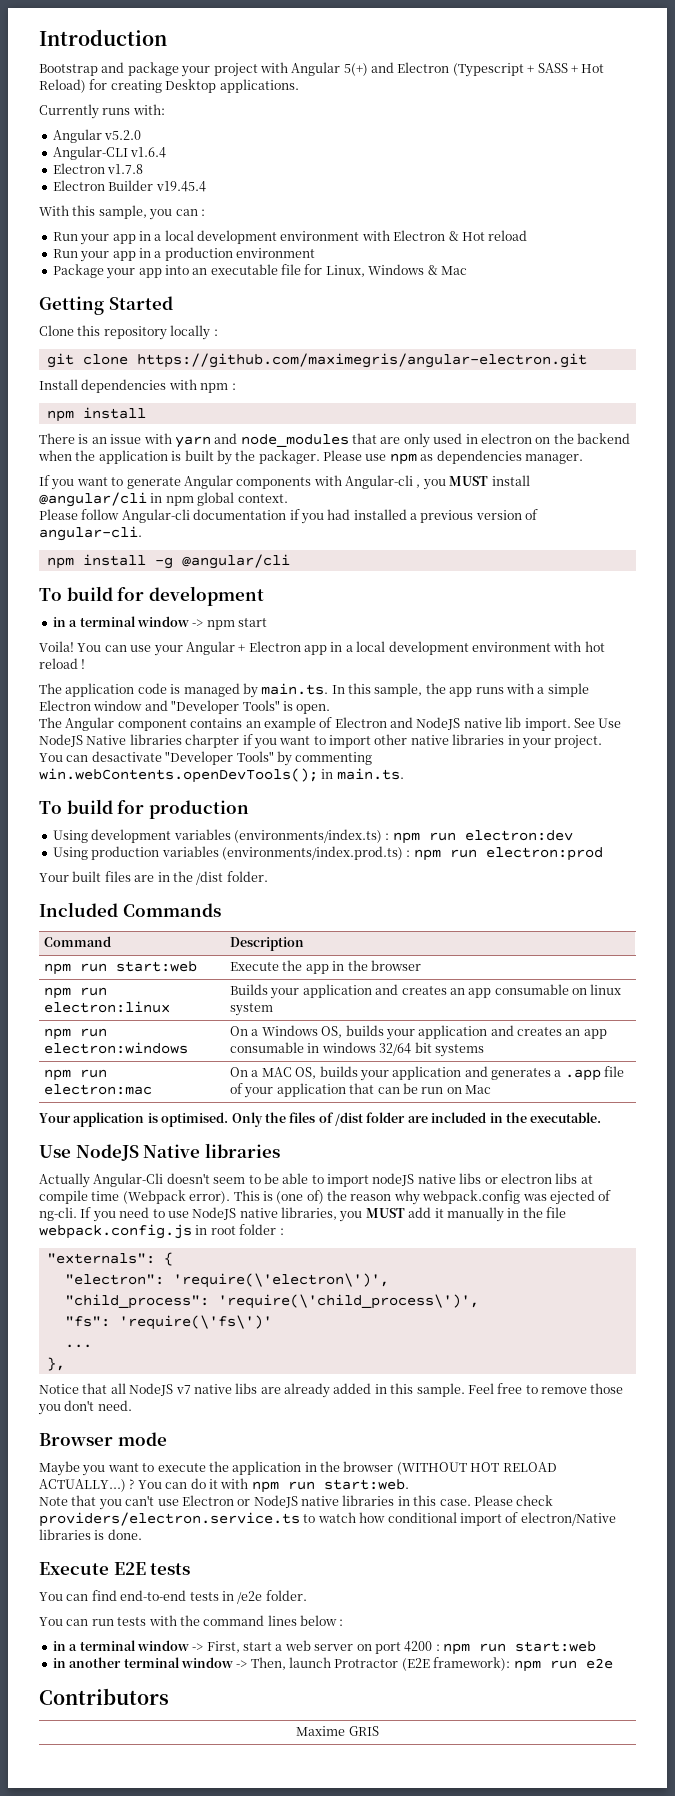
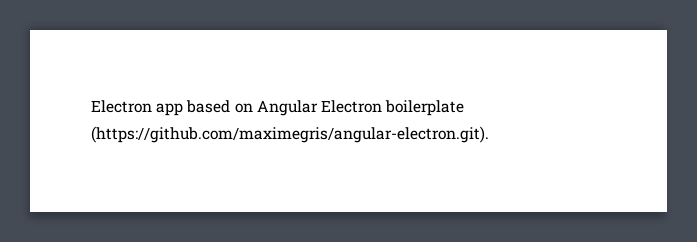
- Introduction
- Bootstrap and package your project with Angular 5(+) and Electron (Typescript + SASS + Hot Reload) for creating Desktop applications.
- Currently runs with:
- Angular v5.2.0
- Angular-CLI v1.6.4
- Electron v1.7.8
- Electron Builder v19.45.4
- With this sample, you can :
- Run your app in a local development environment with Electron & Hot reload
- Run your app in a production environment
- Package your app into an executable file for Linux, Windows & Mac
- Getting Started
- Clone this repository locally :
- git clone https://github.com/maximegris/angular-electron.git
- Install dependencies with npm :
- npm install
- There is an issue with yarn and node_modules that are only used in electron on the backend when the application is built by the packager. Please use npm as dependencies manager.
- If you want to generate Angular components with Angular-cli , you MUST install @angular/cli in npm global context.
- Please follow Angular-cli documentation if you had installed a previous version of angular-cli.
- npm install -g @angular/cli
- To build for development
- in a terminal window -> npm start
- Voila! You can use your Angular + Electron app in a local development environment with hot reload !
- The application code is managed by main.ts. In this sample, the app runs with a simple Electron window and "Developer Tools" is open.
- The Angular component contains an example of Electron and NodeJS native lib import. See Use NodeJS Native libraries charpter if you want to import other native libraries in your project.
- You can desactivate "Developer Tools" by commenting win.webContents.openDevTools(); in main.ts.
- To build for production
- Using development variables (environments/index.ts) : npm run electron:dev
- Using production variables (environments/index.prod.ts) : npm run electron:prod
- Your built files are in the /dist folder.
- Included Commands
- Command | Description
- npm run start:web | Execute the app in the browser
- npm run electron:linux | Builds your application and creates an app consumable on linux system
- npm run electron:windows | On a Windows OS, builds your application and creates an app consumable in windows 32/64 bit systems
- npm run electron:mac | On a MAC OS, builds your application and generates a .app file of your application that can be run on Mac
- Your application is optimised. Only the files of /dist folder are included in the executable.
- Use NodeJS Native libraries
- Actually Angular-Cli doesn't seem to be able to import nodeJS native libs or electron libs at compile time (Webpack error). This is (one of) the reason why webpack.config was ejected of ng-cli. If you need to use NodeJS native libraries, you MUST add it manually in the file webpack.config.js in root folder :
- "externals": {
- "electron": 'require(\'electron\')',
- "child_process": 'require(\'child_process\')',
- "fs": 'require(\'fs\')'
- ...
- },
- Notice that all NodeJS v7 native libs are already added in this sample. Feel free to remove those you don't need.
- Browser mode
- Maybe you want to execute the application in the browser (WITHOUT HOT RELOAD ACTUALLY...) ? You can do it with npm run start:web.
- Note that you can't use Electron or NodeJS native libraries in this case. Please check providers/electron.service.ts to watch how conditional import of electron/Native libraries is done.
- Execute E2E tests
- You can find end-to-end tests in /e2e folder.
- You can run tests with the command lines below :
- in a terminal window -> First, start a web server on port 4200 : npm run start:web
- in another terminal window -> Then, launch Protractor (E2E framework): npm run e2e
- Contributors
- Maxime GRIS
+ Electron app based on Angular Electron boilerplate (https://github.com/maximegris/angular-electron.git).

